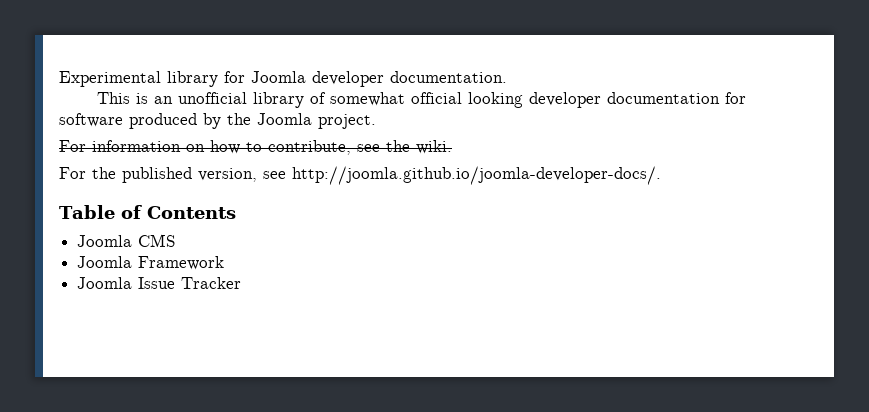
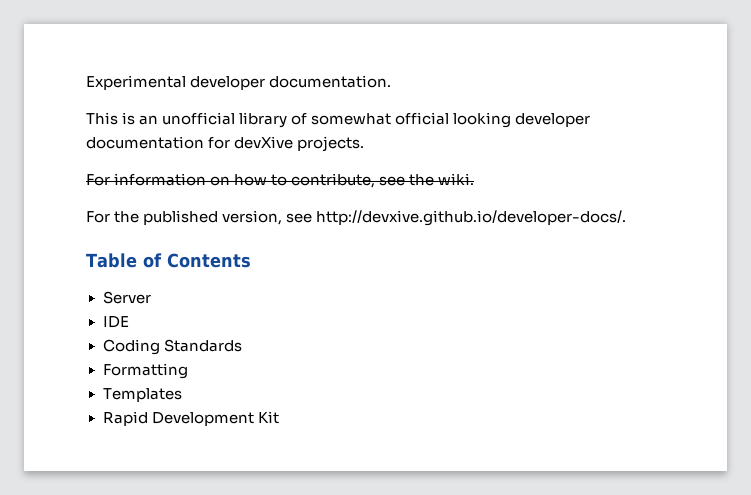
- Experimental library for Joomla developer documentation.
+ Experimental developer documentation.
- This is an unofficial library of somewhat official looking developer documentation for software produced by the Joomla project.
+ This is an unofficial library of somewhat official looking developer documentation for devXive projects.
- For the published version, see http://joomla.github.io/joomla-developer-docs/.
+ For the published version, see http://devxive.github.io/developer-docs/.
- Joomla CMS
- Joomla Framework
- Joomla Issue Tracker
+ Server
+ IDE
+ Coding Standards
+ Formatting
+ Templates
+ Rapid Development Kit

